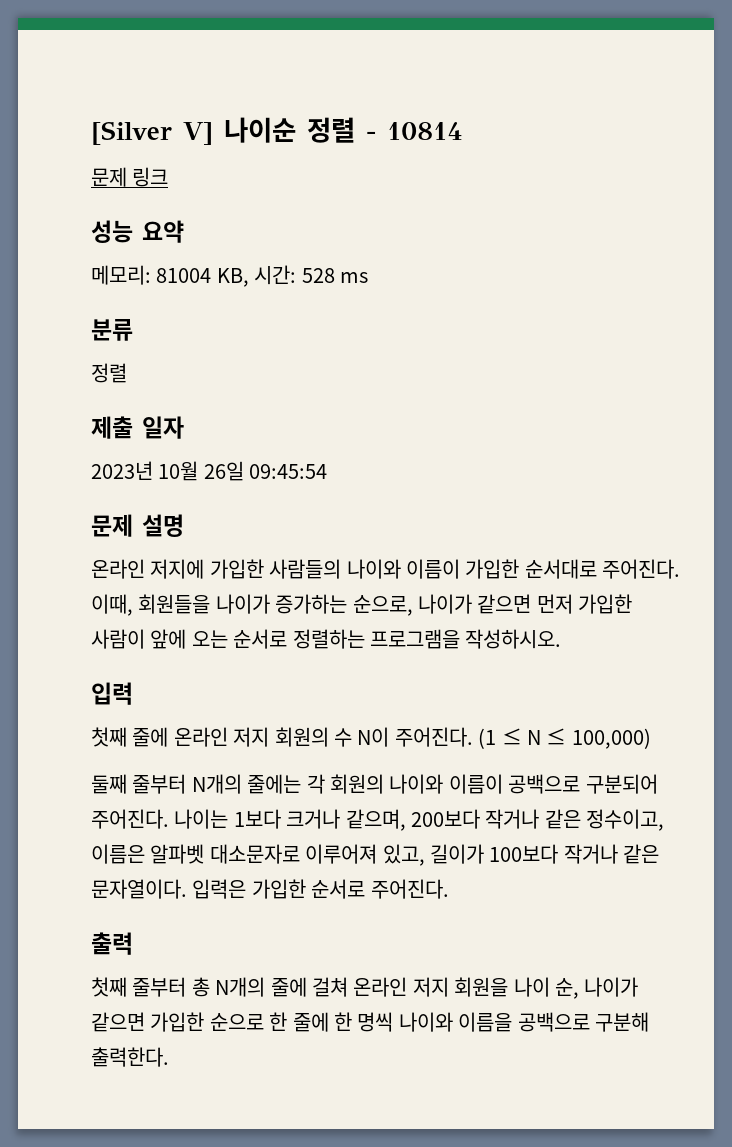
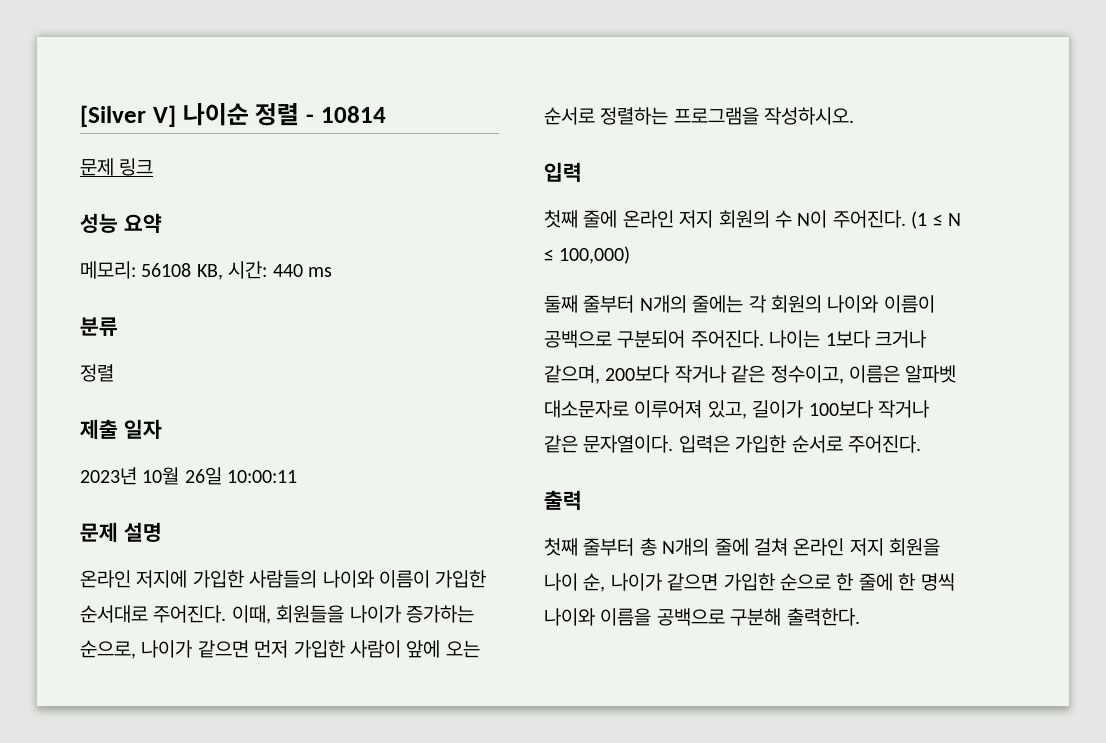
- 메모리: 81004 KB, 시간: 528 ms
+ 메모리: 56108 KB, 시간: 440 ms
- 2023년 10월 26일 09:45:54
+ 2023년 10월 26일 10:00:11

